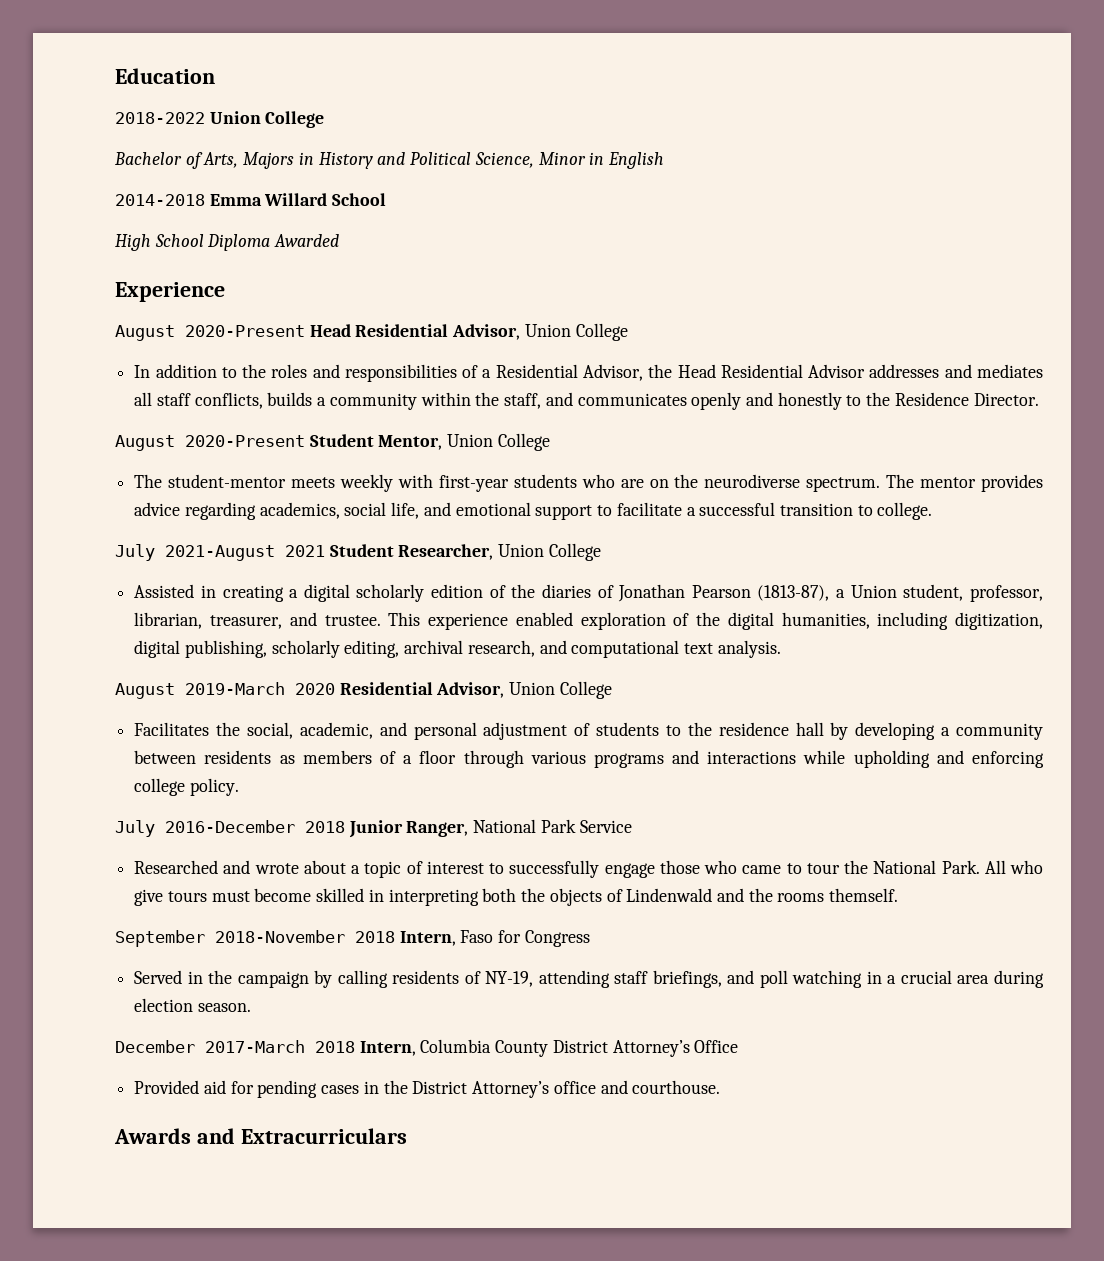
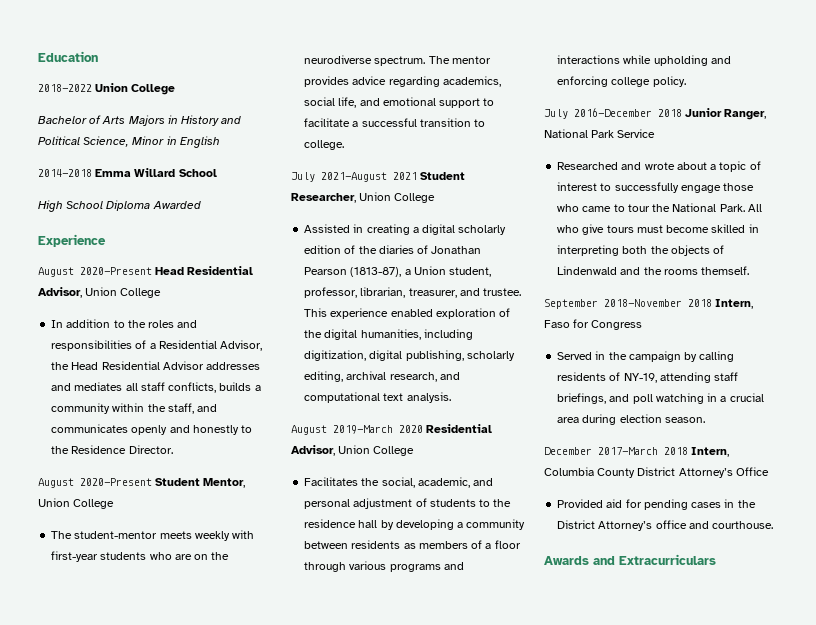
- Bachelor of Arts, Majors in History and Political Science, Minor in English
+ Bachelor of Arts Majors in History and Political Science, Minor in English

